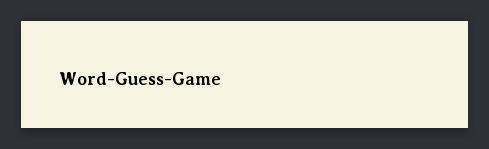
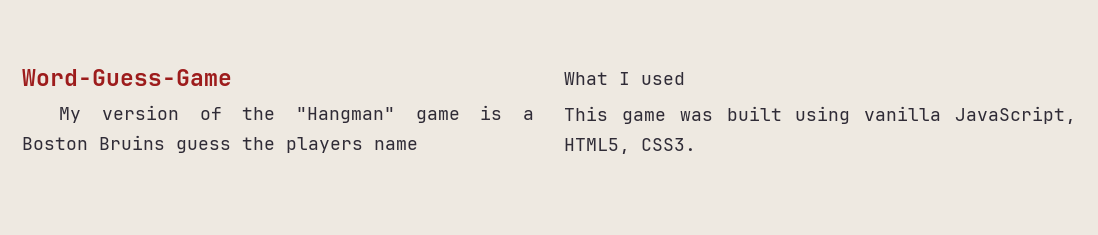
+ My version of the "Hangman" game is a Boston Bruins guess the players name
+ What I used
+ This game was built using vanilla JavaScript, HTML5, CSS3.

